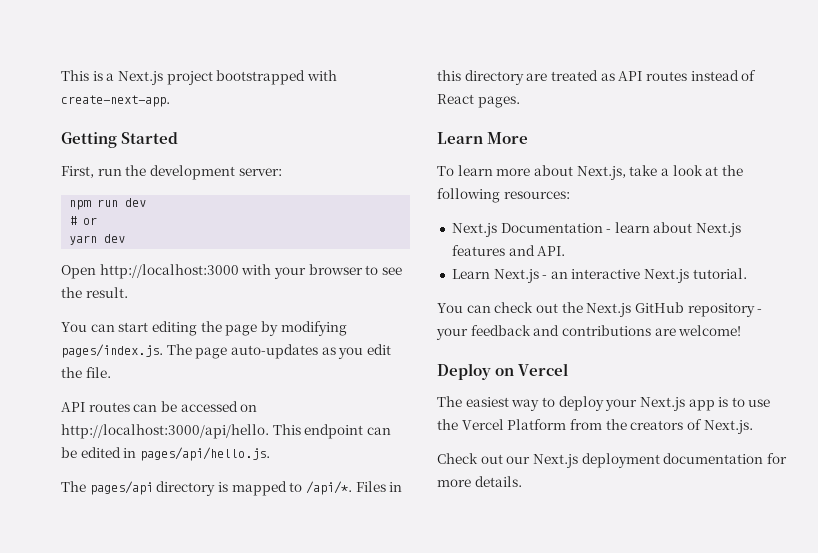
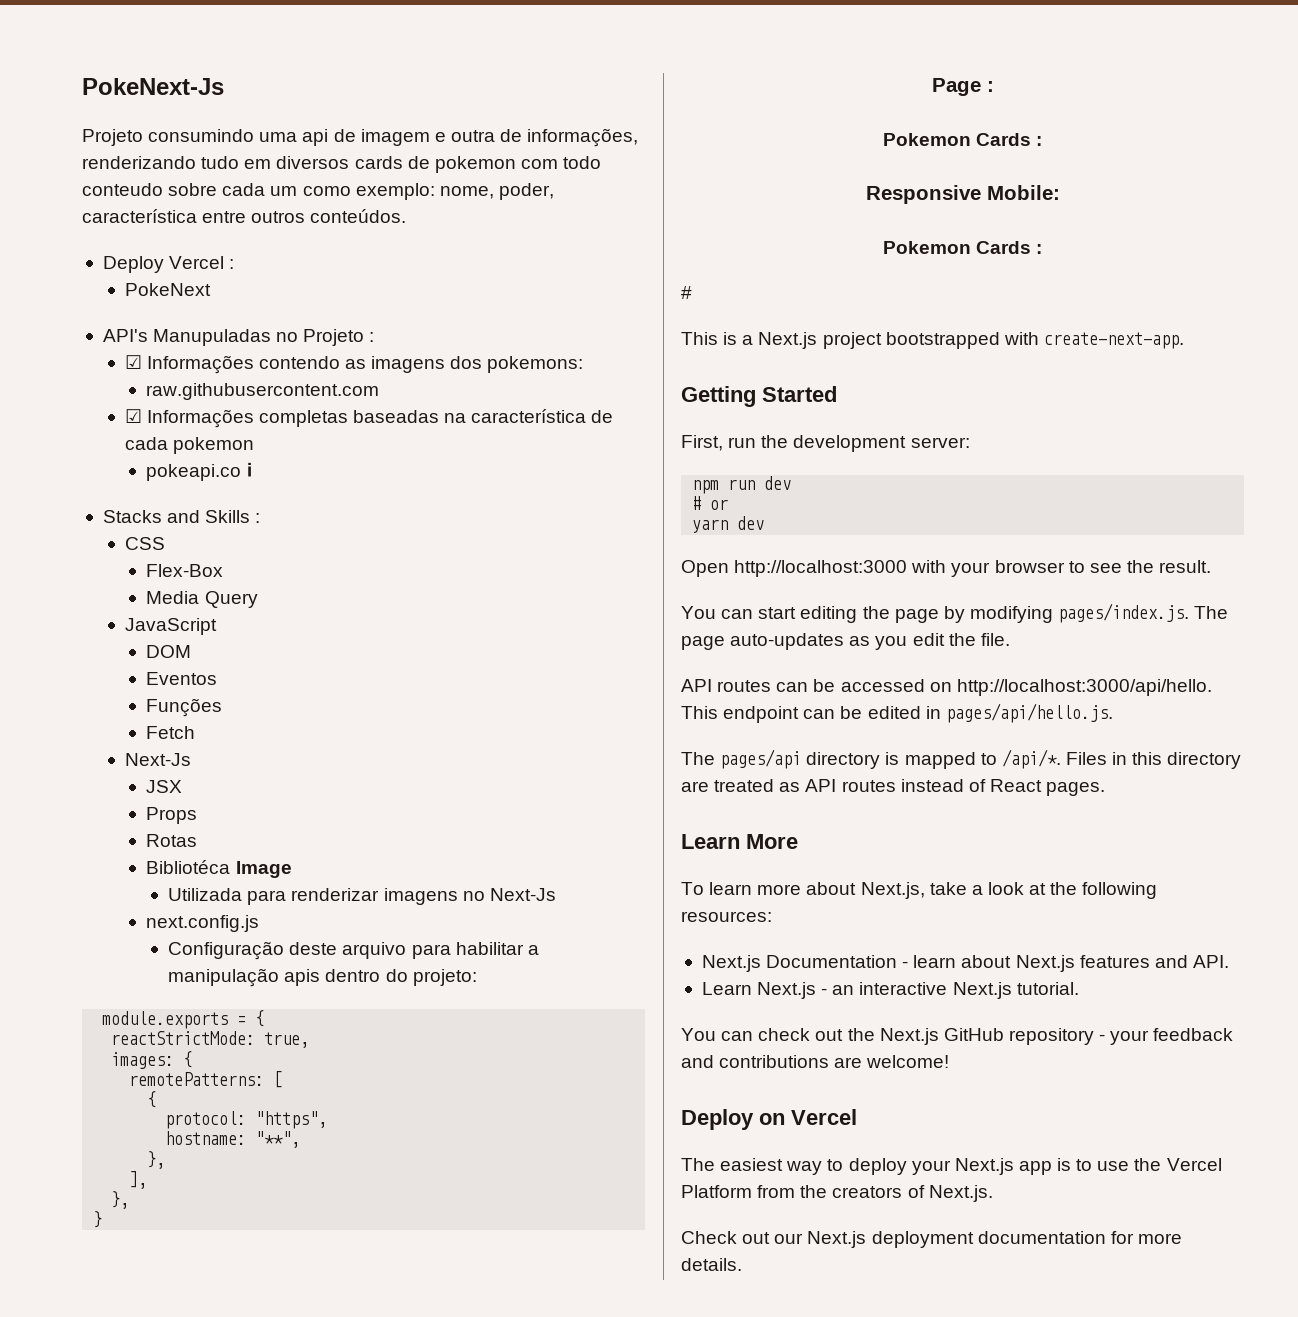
+ PokeNext-Js
+ Projeto consumindo uma api de imagem e outra de informações, renderizando tudo em diversos cards de pokemon com todo conteudo sobre cada um como exemplo: nome, poder, característica entre outros conteúdos.
+ Deploy Vercel :
+ PokeNext
+ API's Manupuladas no Projeto :
+ ☑ Informações contendo as imagens dos pokemons:
+ raw.githubusercontent.com
+ ☑ Informações completas baseadas na característica de cada pokemon
+ pokeapi.co ℹ
+ Stacks and Skills :
+ CSS
+ Flex-Box
+ Media Query
+ JavaScript
+ DOM
+ Eventos
+ Funções
+ Fetch
+ Next-Js
+ JSX
+ Props
+ Rotas
+ Bibliotéca Image
+ Utilizada para renderizar imagens no Next-Js
+ next.config.js
+ Configuração deste arquivo para habilitar a manipulação apis dentro do projeto:
+ module.exports = {
+ reactStrictMode: true,
+ images: {
+ remotePatterns: [
+ {
+ protocol: "https",
+ hostname: "**",
+ },
+ ],
+ },
+ }
+ Page :
+ Pokemon Cards :
+ Responsive Mobile:
+ Pokemon Cards :
+ #

